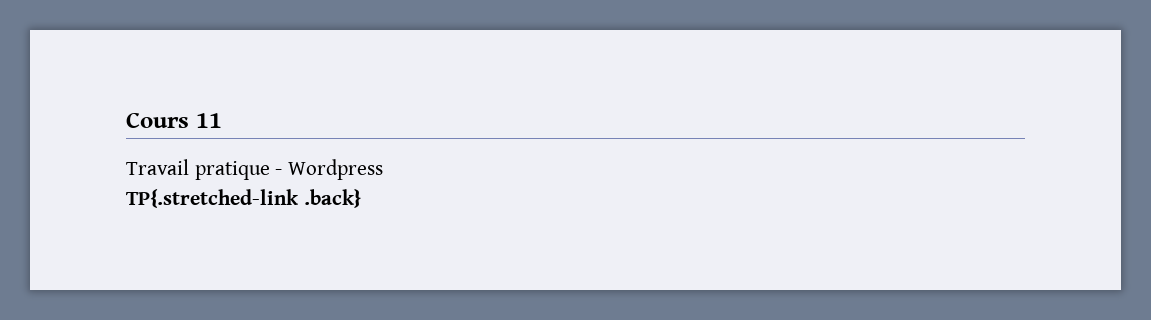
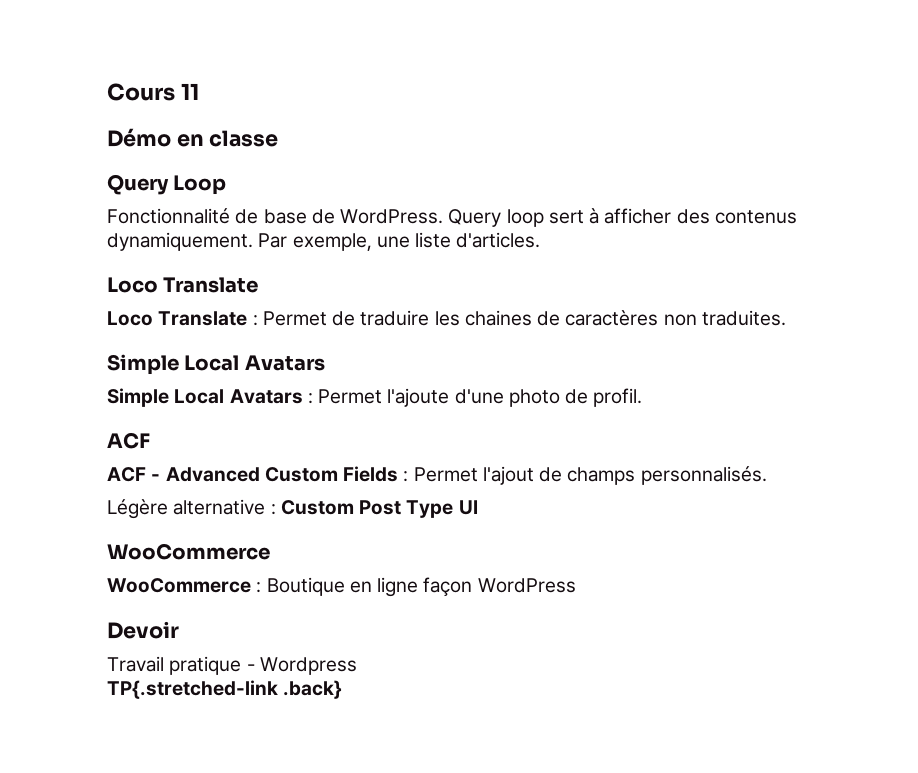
+ Démo en classe
+ Query Loop
+ Fonctionnalité de base de WordPress. Query loop sert à afficher des contenus dynamiquement. Par exemple, une liste d'articles.
+ Loco Translate
+ Loco Translate : Permet de traduire les chaines de caractères non traduites.
+ Simple Local Avatars
+ Simple Local Avatars : Permet l'ajoute d'une photo de profil.
+ ACF
+ ACF - Advanced Custom Fields : Permet l'ajout de champs personnalisés.
+ Légère alternative : Custom Post Type UI
+ WooCommerce
+ WooCommerce : Boutique en ligne façon WordPress
+ Devoir

